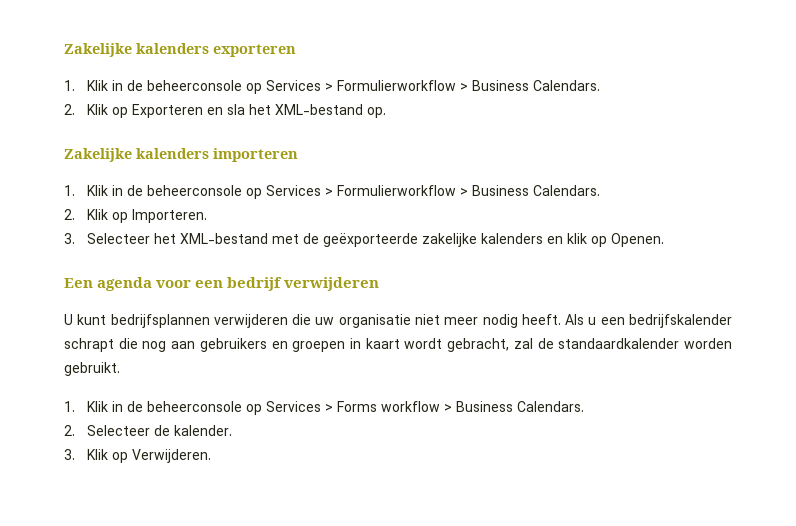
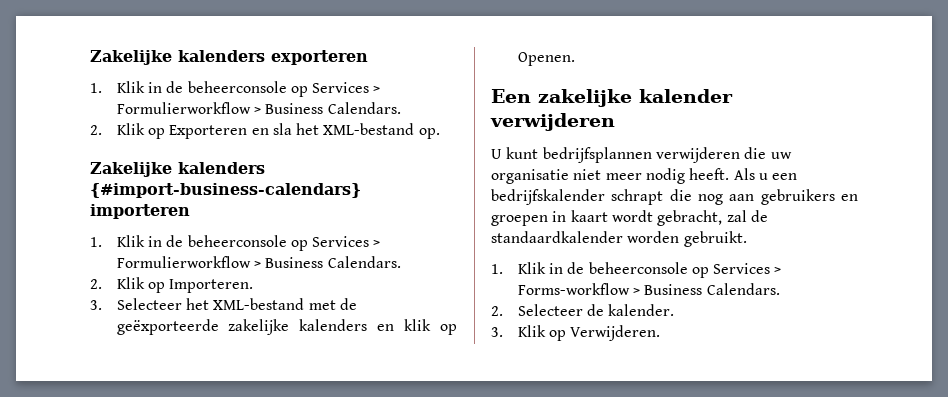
- Zakelijke kalenders importeren
+ Zakelijke kalenders {#import-business-calendars} importeren
- Een agenda voor een bedrijf verwijderen
+ Een zakelijke kalender verwijderen
- 1. Klik in de beheerconsole op Services > Forms workflow > Business Calendars.
+ 1. Klik in de beheerconsole op Services > Forms-workflow > Business Calendars.

